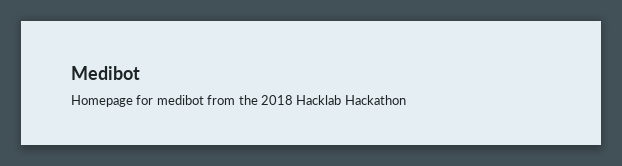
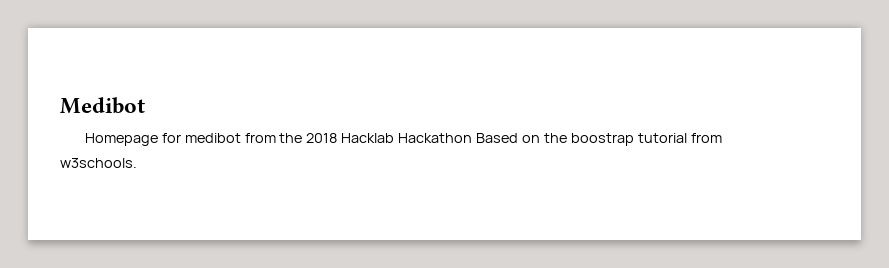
- Homepage for medibot from the 2018 Hacklab Hackathon
+ Homepage for medibot from the 2018 Hacklab Hackathon Based on the boostrap tutorial from w3schools.

